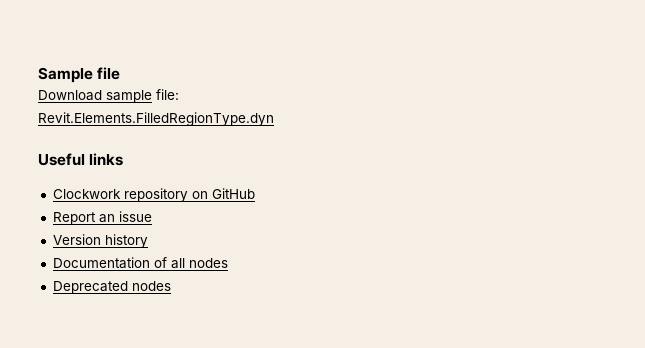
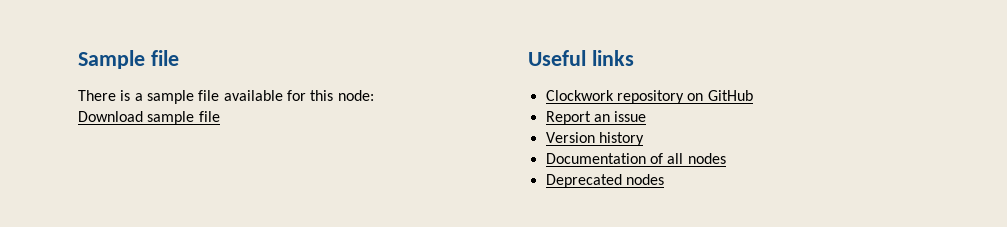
+ There is a sample file available for this node:
- Download sample file:
- Revit.Elements.FilledRegionType.dyn
+ Download sample file

